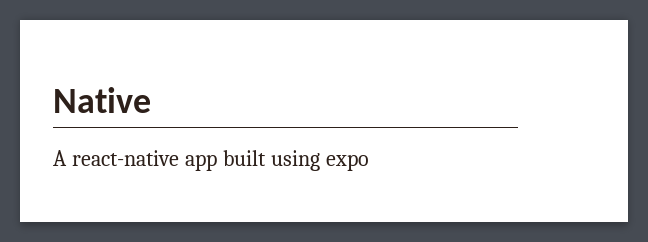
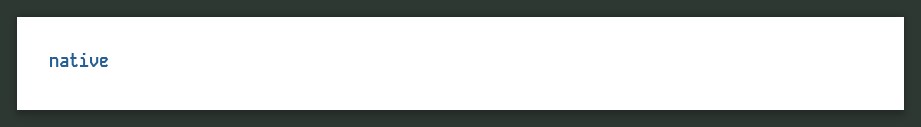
- Native
- A react-native app built using expo
+ native

